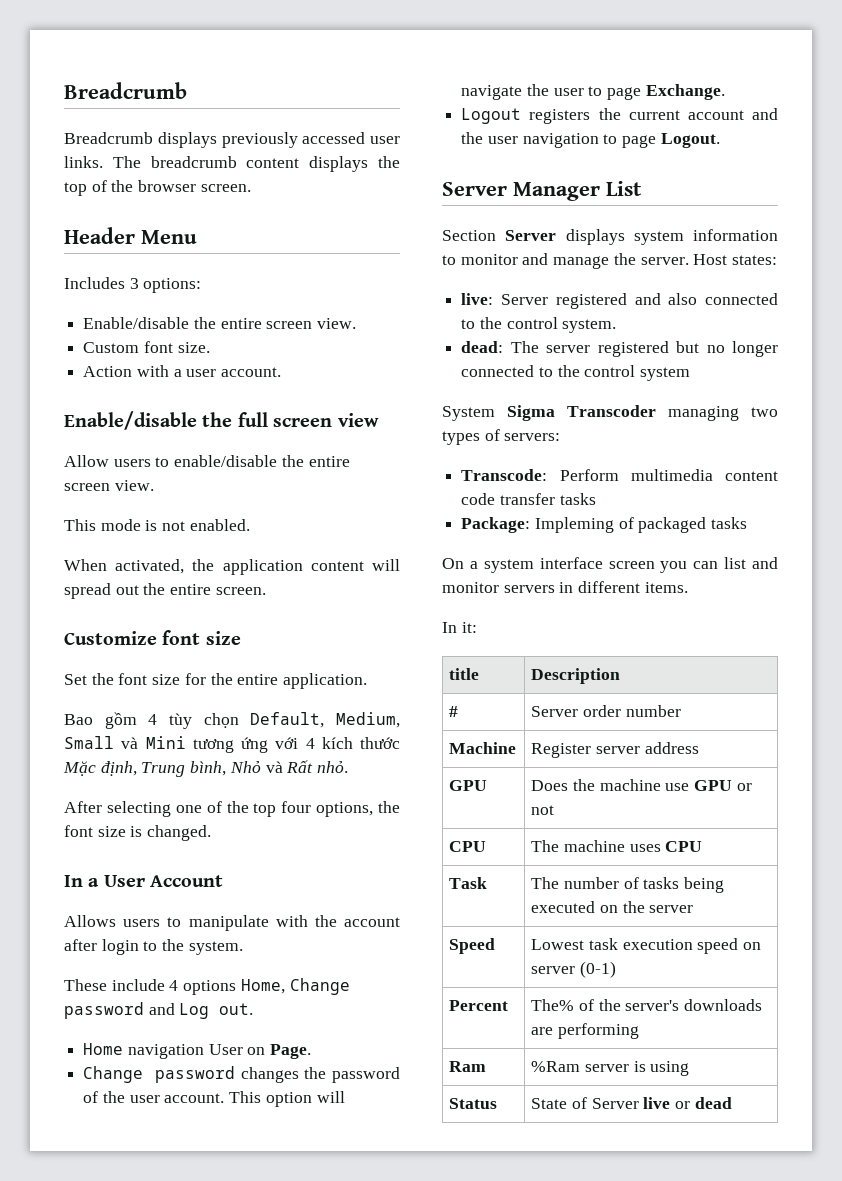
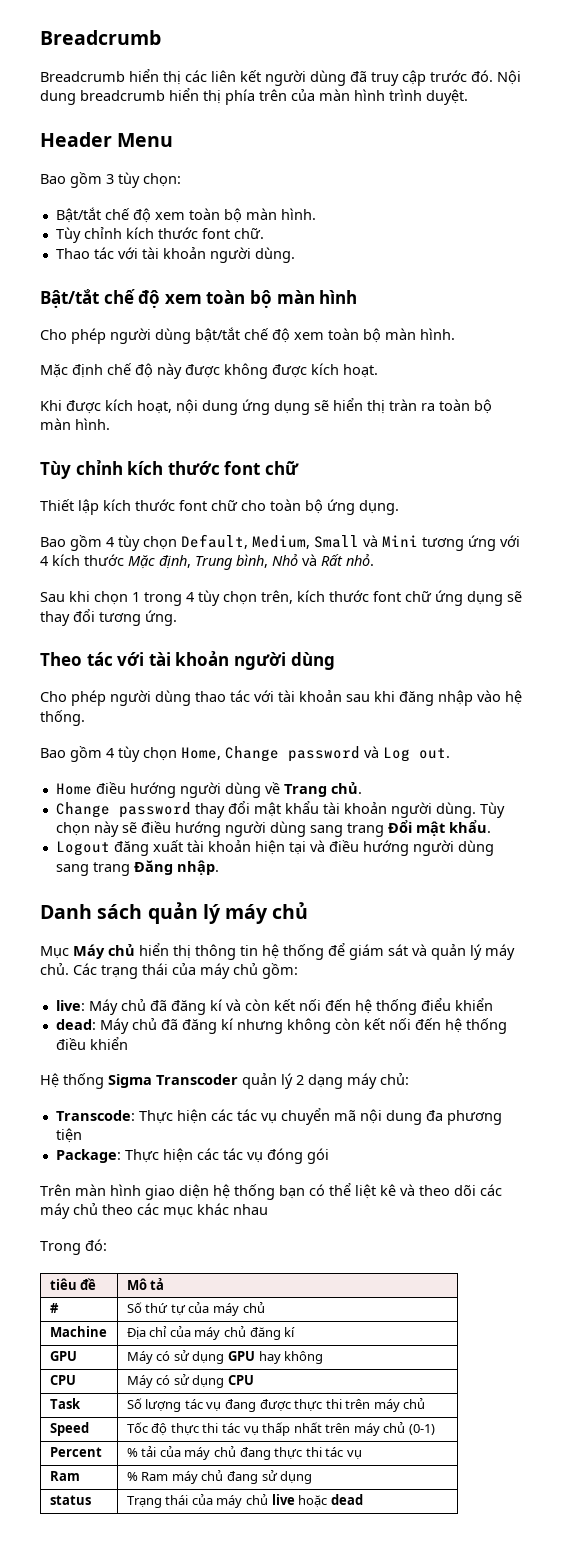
- Breadcrumb displays previously accessed user links. The breadcrumb content displays the top of the browser screen.
+ Breadcrumb hiển thị các liên kết người dùng đã truy cập trước đó. Nội dung breadcrumb hiển thị phía trên của màn hình trình duyệt.
  Header Menu
- Includes 3 options:
- Enable/disable the entire screen view.
- Custom font size.
- Action with a user account.
- Enable/disable the full screen view
- Allow users to enable/disable the entire screen view.
- This mode is not enabled.
- When activated, the application content will spread out the entire screen.
- Customize font size
- Set the font size for the entire application.
+ Bao gồm 3 tùy chọn:
+ Bật/tắt chế độ xem toàn bộ màn hình.
+ Tùy chỉnh kích thước font chữ.
+ Thao tác với tài khoản người dùng.
+ Bật/tắt chế độ xem toàn bộ màn hình
+ Cho phép người dùng bật/tắt chế độ xem toàn bộ màn hình.
+ Mặc định chế độ này được không được kích hoạt.
+ Khi được kích hoạt, nội dung ứng dụng sẽ hiển thị tràn ra toàn bộ màn hình.
+ Tùy chỉnh kích thước font chữ
+ Thiết lập kích thước font chữ cho toàn bộ ứng dụng.
- After selecting one of the top four options, the font size is changed.
- In a User Account
- Allows users to manipulate with the account after login to the system.
- These include 4 options Home, Change password and Log out.
+ Sau khi chọn 1 trong 4 tùy chọn trên, kích thước font chữ ứng dụng sẽ thay đổi tương ứng.
+ Theo tác với tài khoản người dùng
+ Cho phép người dùng thao tác với tài khoản sau khi đăng nhập vào hệ thống.
+ Bao gồm 4 tùy chọn Home, Change password và Log out.
- Home navigation User on Page.
- Change password changes the password of the user account. This option will navigate the user to page Exchange.
- Logout registers the current account and the user navigation to page Logout.
- Server Manager List
- Section Server displays system information to monitor and manage the server. Host states:
- live: Server registered and also connected to the control system.
- dead: The server registered but no longer connected to the control system
- System Sigma Transcoder managing two types of servers:
- Transcode: Perform multimedia content code transfer tasks
- Package: Impleming of packaged tasks
- On a system interface screen you can list and monitor servers in different items.
- In it:
- title | Description
- # | Server order number
- Machine | Register server address
- GPU | Does the machine use GPU or not
- CPU | The machine uses CPU
- Task | The number of tasks being executed on the server
- Speed | Lowest task execution speed on server (0-1)
- Percent | The% of the server's downloads are performing
- Ram | %Ram server is using
- Status | State of Server live or dead
+ Home điều hướng người dùng về Trang chủ.
+ Change password thay đổi mật khẩu tài khoản người dùng. Tùy chọn này sẽ điều hướng người dùng sang trang Đổi mật khẩu.
+ Logout đăng xuất tài khoản hiện tại và điều hướng người dùng sang trang Đăng nhập.
+ Danh sách quản lý máy chủ
+ Mục Máy chủ hiển thị thông tin hệ thống để giám sát và quản lý máy chủ. Các trạng thái của máy chủ gồm:
+ live: Máy chủ đã đăng kí và còn kết nối đến hệ thống điểu khiển
+ dead: Máy chủ đã đăng kí nhưng không còn kết nối đến hệ thống điều khiển
+ Hệ thống Sigma Transcoder quản lý 2 dạng máy chủ:
+ Transcode: Thực hiện các tác vụ chuyển mã nội dung đa phương tiện
+ Package: Thực hiện các tác vụ đóng gói
+ Trên màn hình giao diện hệ thống bạn có thể liệt kê và theo dõi các máy chủ theo các mục khác nhau
+ Trong đó:
+ tiêu đề | Mô tả
+ # | Số thứ tự của máy chủ
+ Machine | Địa chỉ của máy chủ đăng kí
+ GPU | Máy có sử dụng GPU hay không
+ CPU | Máy có sử dụng CPU
+ Task | Số lượng tác vụ đang được thực thi trên máy chủ
+ Speed | Tốc độ thực thi tác vụ thấp nhất trên máy chủ (0-1)
+ Percent | % tải của máy chủ đang thực thi tác vụ
+ Ram | % Ram máy chủ đang sử dụng
+ status | Trạng thái của máy chủ live hoặc dead

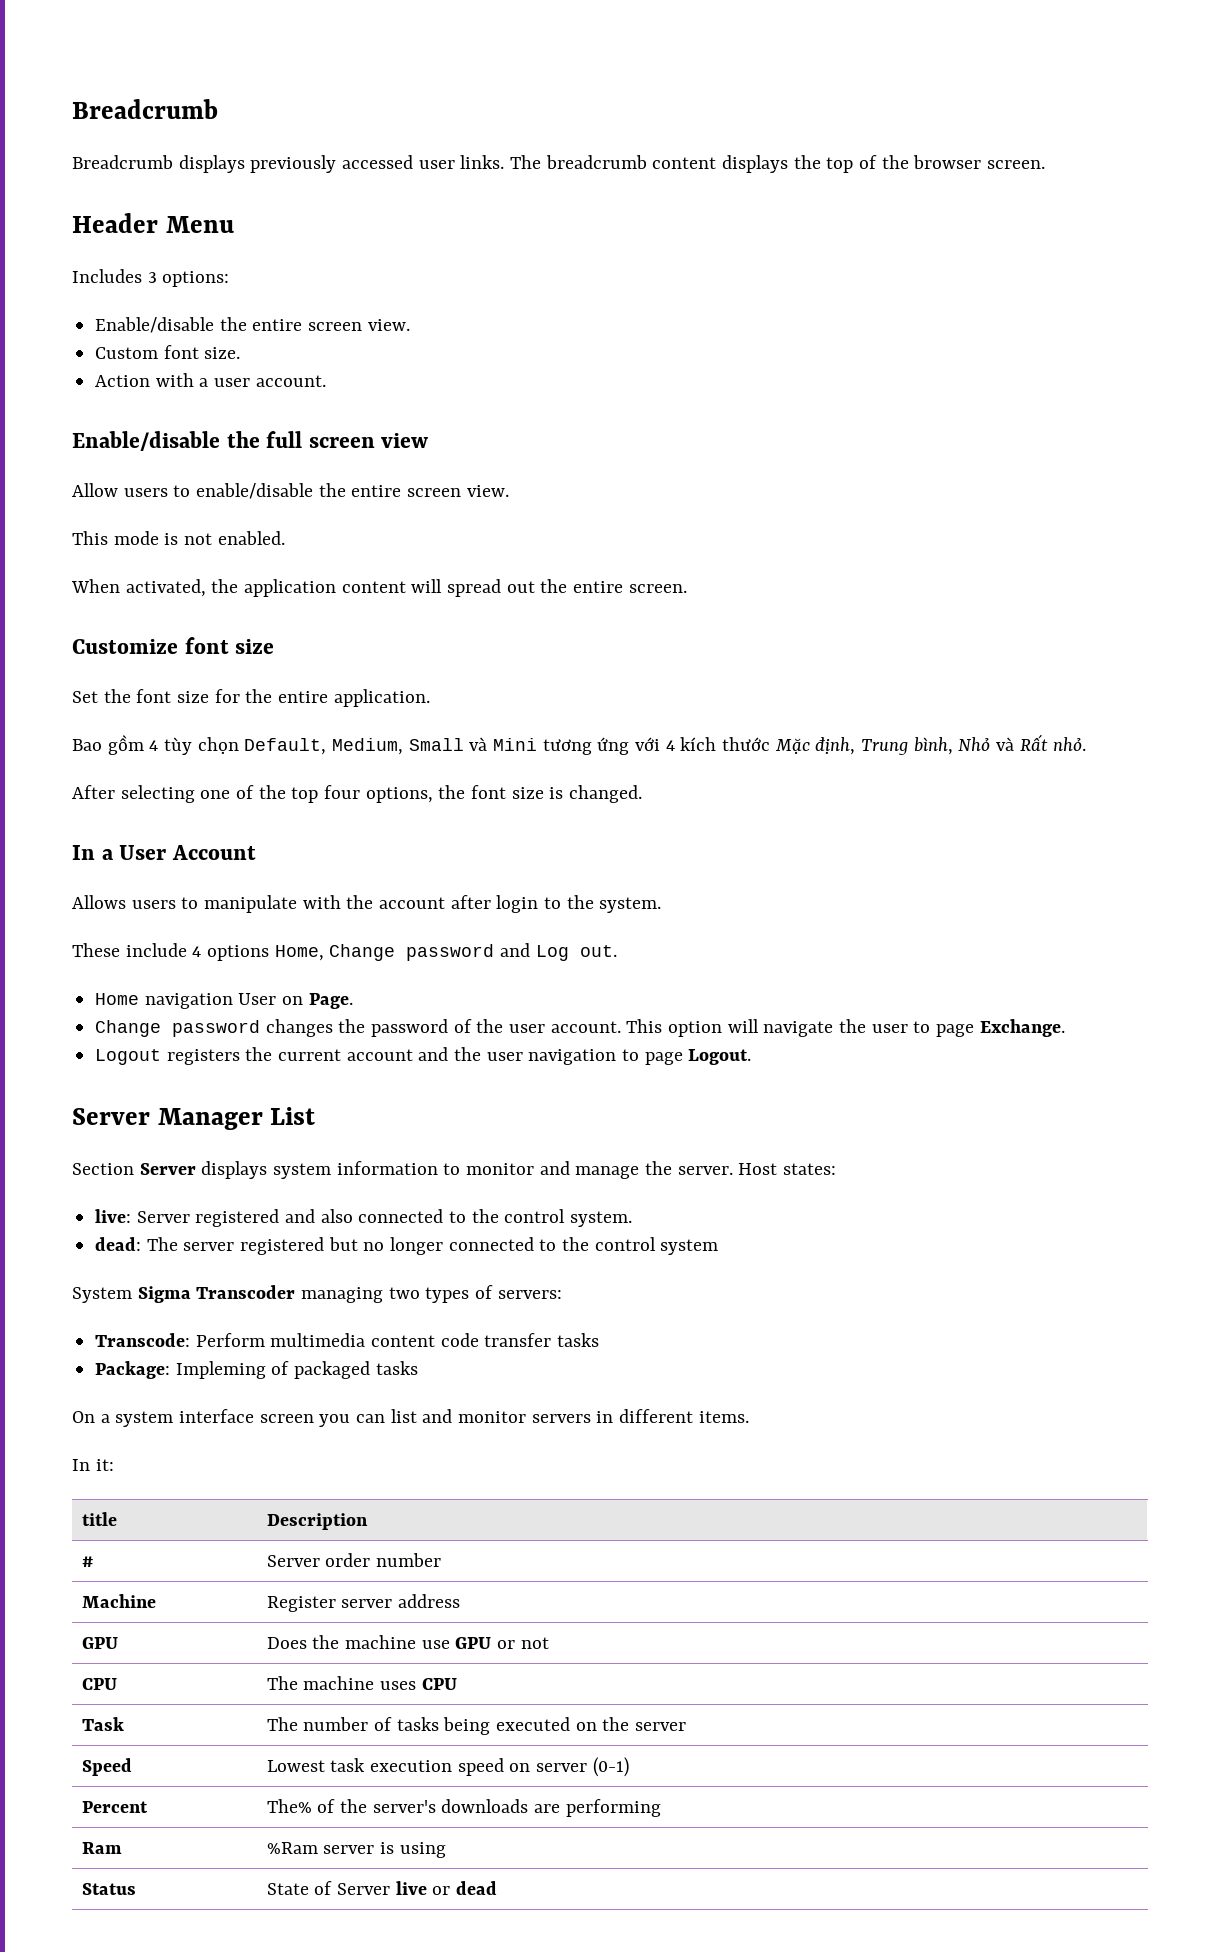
- Breadcrumb hiển thị các liên kết người dùng đã truy cập trước đó. Nội dung breadcrumb hiển thị phía trên của màn hình trình duyệt.
+ Breadcrumb displays previously accessed user links. The breadcrumb content displays the top of the browser screen.
  Header Menu
- Bao gồm 3 tùy chọn:
- Bật/tắt chế độ xem toàn bộ màn hình.
- Tùy chỉnh kích thước font chữ.
- Thao tác với tài khoản người dùng.
- Bật/tắt chế độ xem toàn bộ màn hình
- Cho phép người dùng bật/tắt chế độ xem toàn bộ màn hình.
- Mặc định chế độ này được không được kích hoạt.
- Khi được kích hoạt, nội dung ứng dụng sẽ hiển thị tràn ra toàn bộ màn hình.
- Tùy chỉnh kích thước font chữ
- Thiết lập kích thước font chữ cho toàn bộ ứng dụng.
+ Includes 3 options:
+ Enable/disable the entire screen view.
+ Custom font size.
+ Action with a user account.
+ Enable/disable the full screen view
+ Allow users to enable/disable the entire screen view.
+ This mode is not enabled.
+ When activated, the application content will spread out the entire screen.
+ Customize font size
+ Set the font size for the entire application.
- Sau khi chọn 1 trong 4 tùy chọn trên, kích thước font chữ ứng dụng sẽ thay đổi tương ứng.
- Theo tác với tài khoản người dùng
- Cho phép người dùng thao tác với tài khoản sau khi đăng nhập vào hệ thống.
- Bao gồm 4 tùy chọn Home, Change password và Log out.
+ After selecting one of the top four options, the font size is changed.
+ In a User Account
+ Allows users to manipulate with the account after login to the system.
+ These include 4 options Home, Change password and Log out.
- Home điều hướng người dùng về Trang chủ.
- Change password thay đổi mật khẩu tài khoản người dùng. Tùy chọn này sẽ điều hướng người dùng sang trang Đổi mật khẩu.
- Logout đăng xuất tài khoản hiện tại và điều hướng người dùng sang trang Đăng nhập.
- Danh sách quản lý máy chủ
- Mục Máy chủ hiển thị thông tin hệ thống để giám sát và quản lý máy chủ. Các trạng thái của máy chủ gồm:
- live: Máy chủ đã đăng kí và còn kết nối đến hệ thống điểu khiển
- dead: Máy chủ đã đăng kí nhưng không còn kết nối đến hệ thống điều khiển
- Hệ thống Sigma Transcoder quản lý 2 dạng máy chủ:
- Transcode: Thực hiện các tác vụ chuyển mã nội dung đa phương tiện
- Package: Thực hiện các tác vụ đóng gói
- Trên màn hình giao diện hệ thống bạn có thể liệt kê và theo dõi các máy chủ theo các mục khác nhau
- Trong đó:
- tiêu đề | Mô tả
- # | Số thứ tự của máy chủ
- Machine | Địa chỉ của máy chủ đăng kí
- GPU | Máy có sử dụng GPU hay không
- CPU | Máy có sử dụng CPU
- Task | Số lượng tác vụ đang được thực thi trên máy chủ
- Speed | Tốc độ thực thi tác vụ thấp nhất trên máy chủ (0-1)
- Percent | % tải của máy chủ đang thực thi tác vụ
- Ram | % Ram máy chủ đang sử dụng
- status | Trạng thái của máy chủ live hoặc dead
+ Home navigation User on Page.
+ Change password changes the password of the user account. This option will navigate the user to page Exchange.
+ Logout registers the current account and the user navigation to page Logout.
+ Server Manager List
+ Section Server displays system information to monitor and manage the server. Host states:
+ live: Server registered and also connected to the control system.
+ dead: The server registered but no longer connected to the control system
+ System Sigma Transcoder managing two types of servers:
+ Transcode: Perform multimedia content code transfer tasks
+ Package: Impleming of packaged tasks
+ On a system interface screen you can list and monitor servers in different items.
+ In it:
+ title | Description
+ # | Server order number
+ Machine | Register server address
+ GPU | Does the machine use GPU or not
+ CPU | The machine uses CPU
+ Task | The number of tasks being executed on the server
+ Speed | Lowest task execution speed on server (0-1)
+ Percent | The% of the server's downloads are performing
+ Ram | %Ram server is using
+ Status | State of Server live or dead

